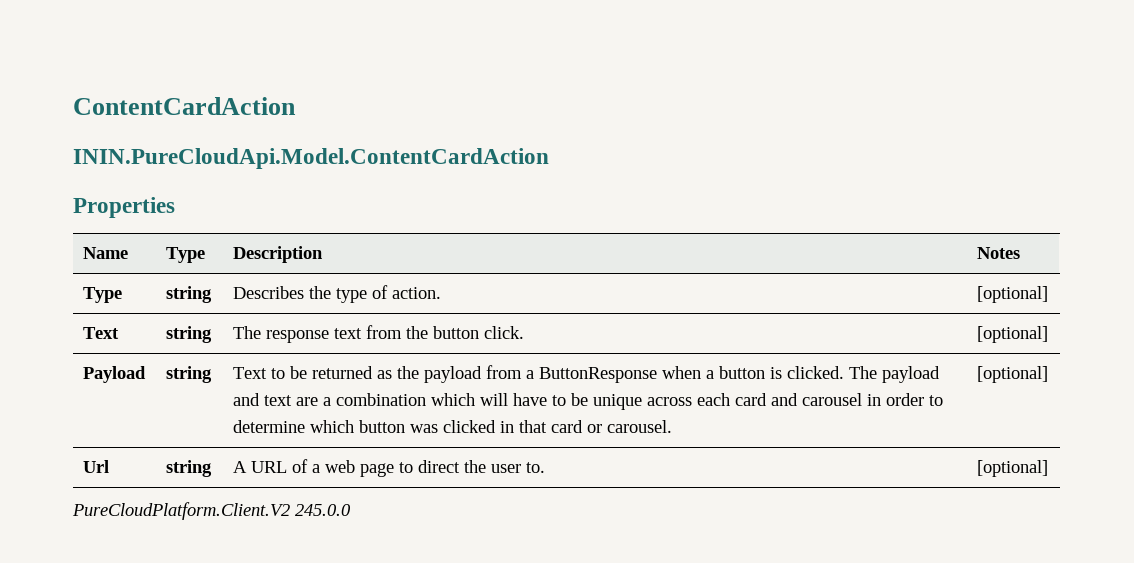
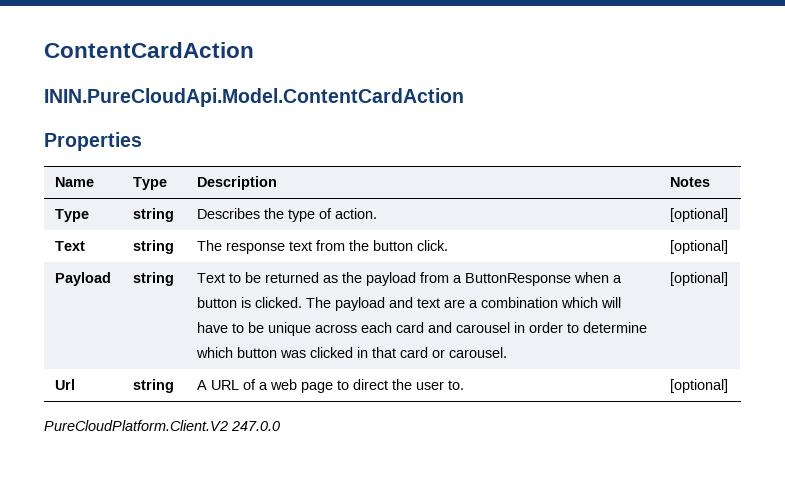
- PureCloudPlatform.Client.V2 245.0.0
+ PureCloudPlatform.Client.V2 247.0.0

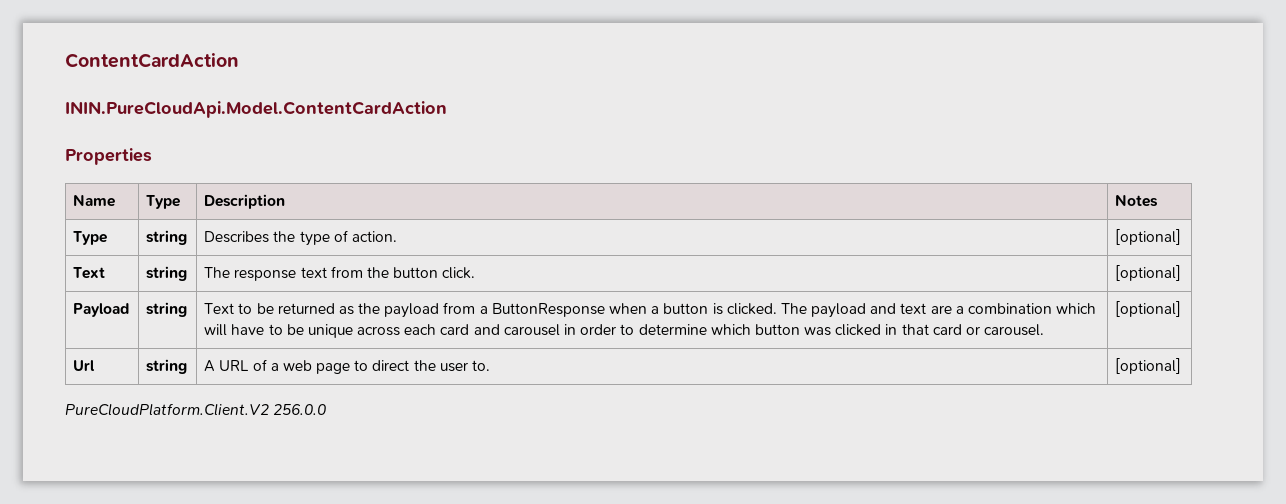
- PureCloudPlatform.Client.V2 247.0.0
+ PureCloudPlatform.Client.V2 256.0.0

